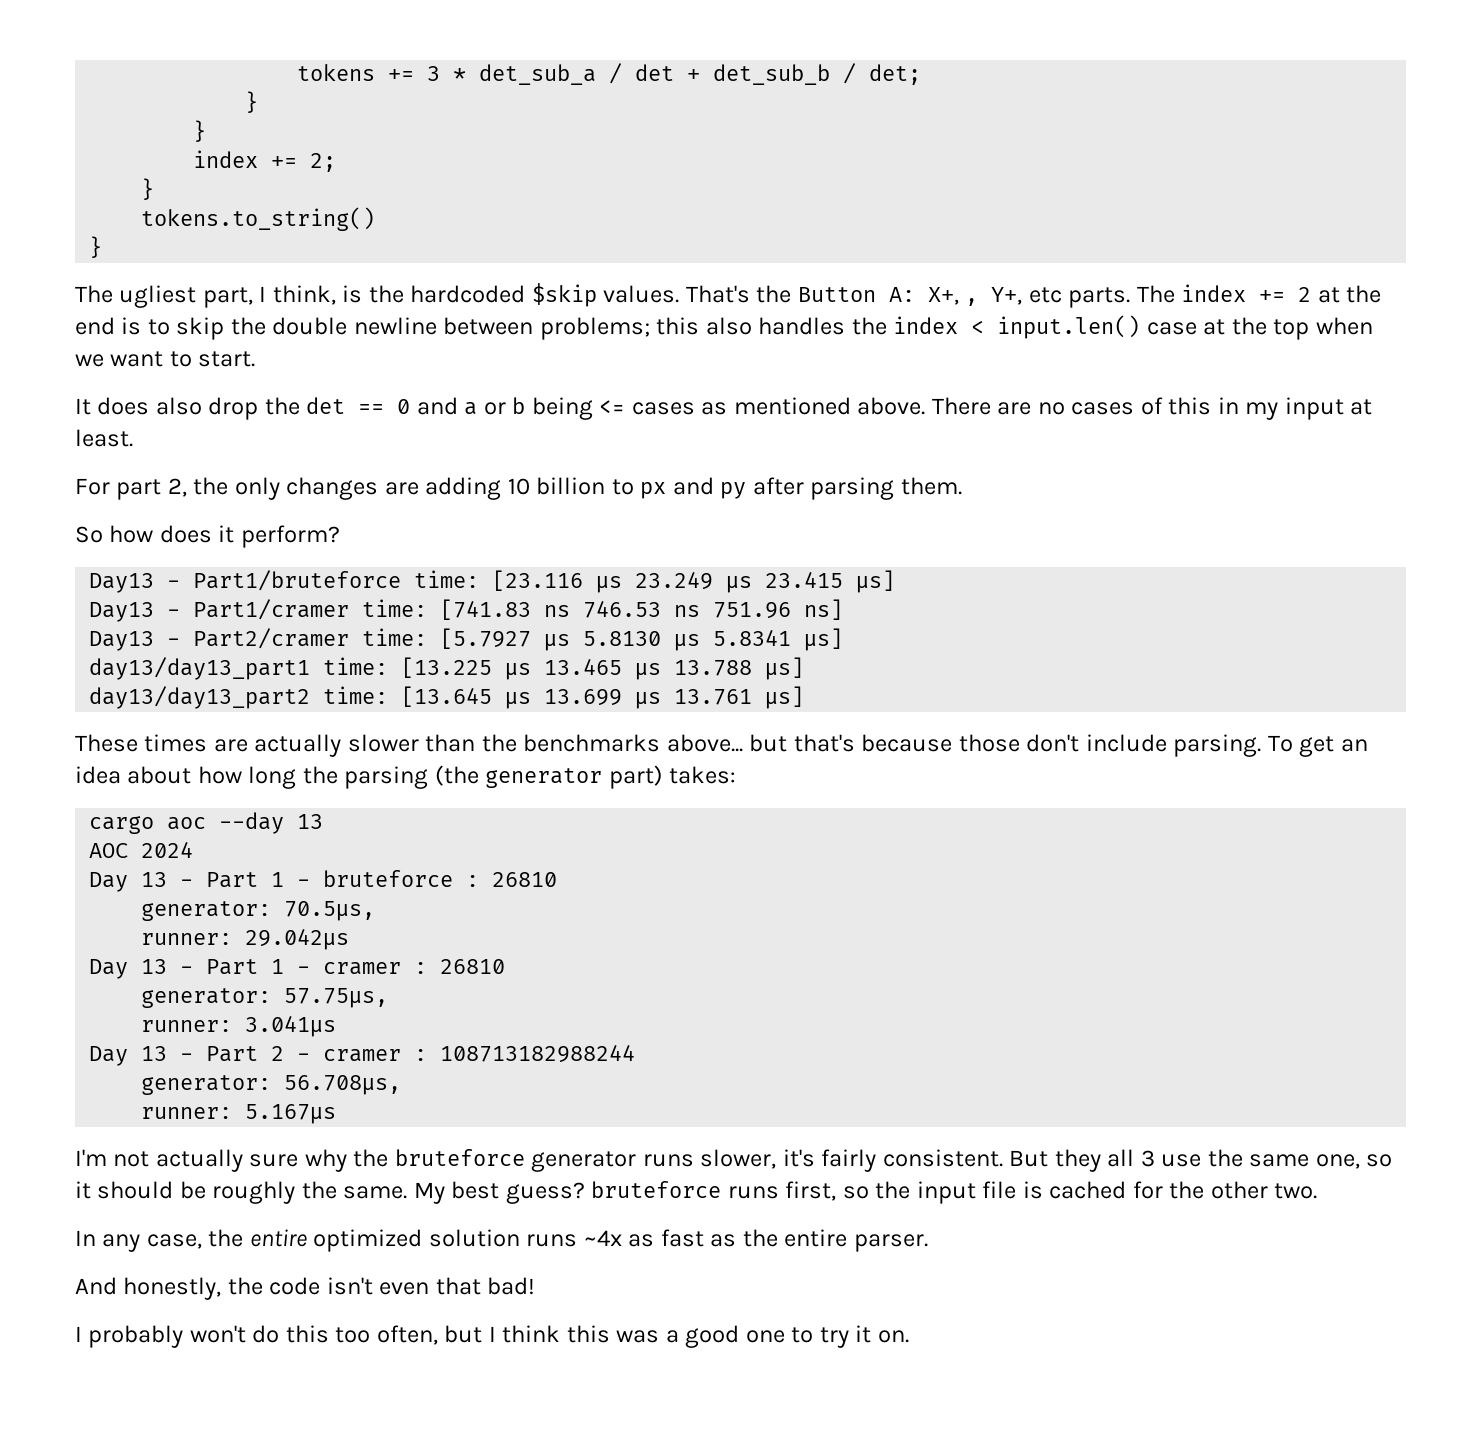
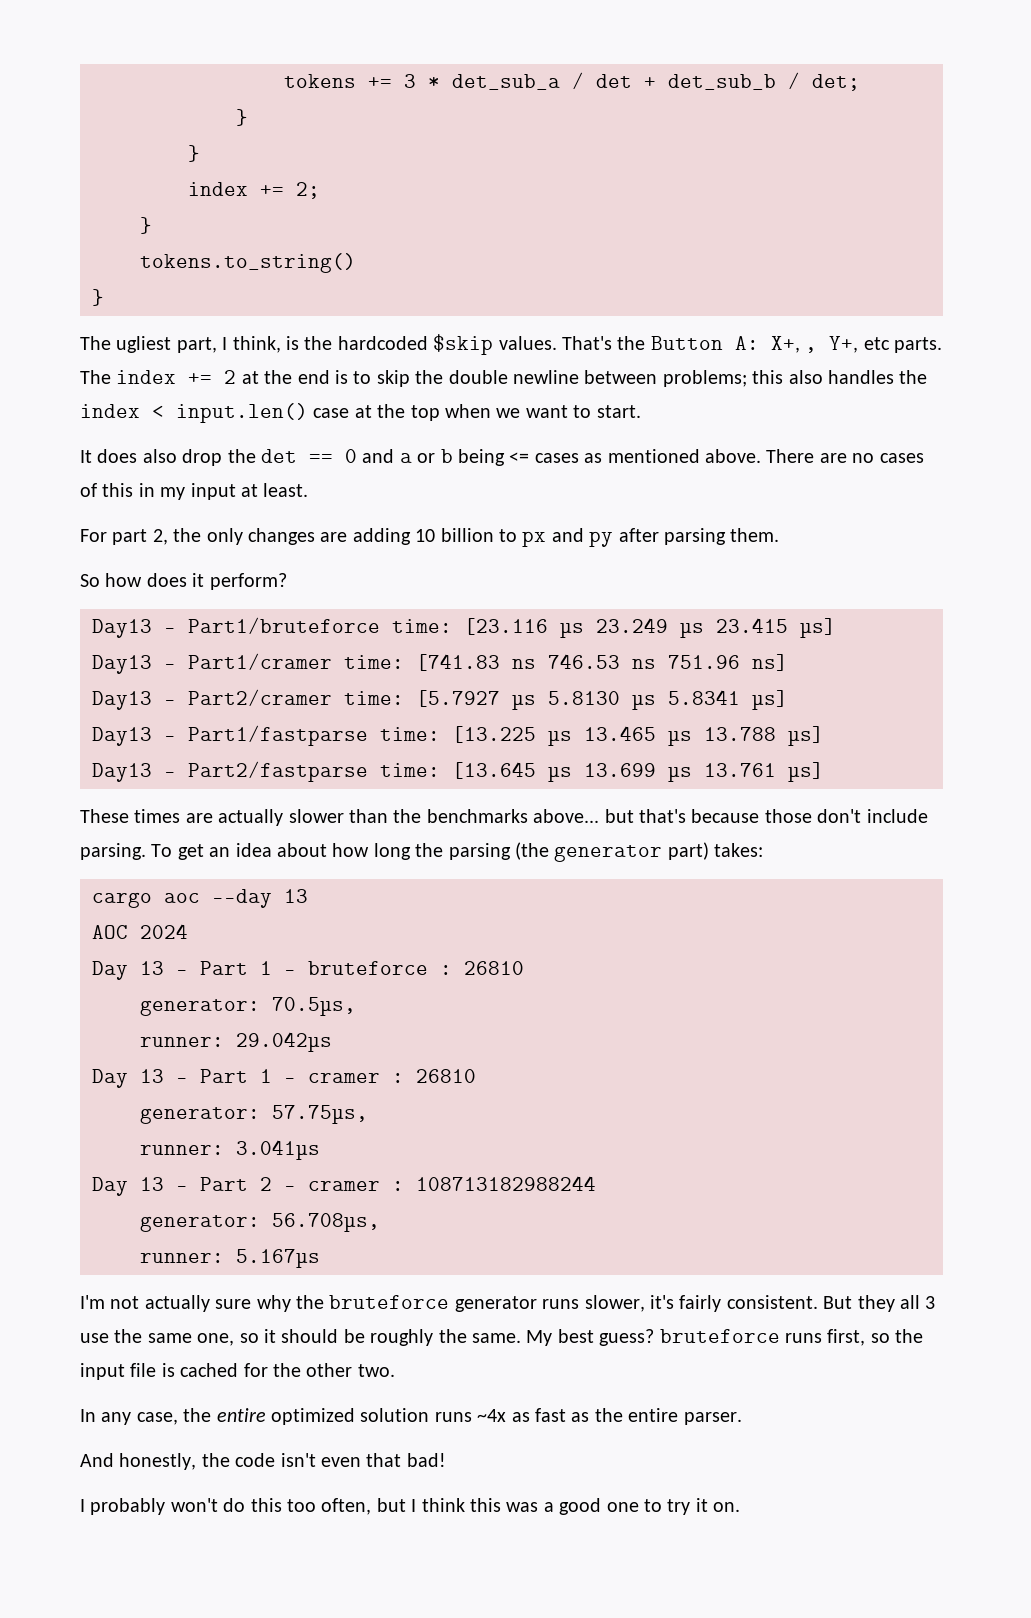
- day13/day13_part1 time: [13.225 µs 13.465 µs 13.788 µs]
+ Day13 - Part1/fastparse time: [13.225 µs 13.465 µs 13.788 µs]
- day13/day13_part2 time: [13.645 µs 13.699 µs 13.761 µs]
+ Day13 - Part2/fastparse time: [13.645 µs 13.699 µs 13.761 µs]

